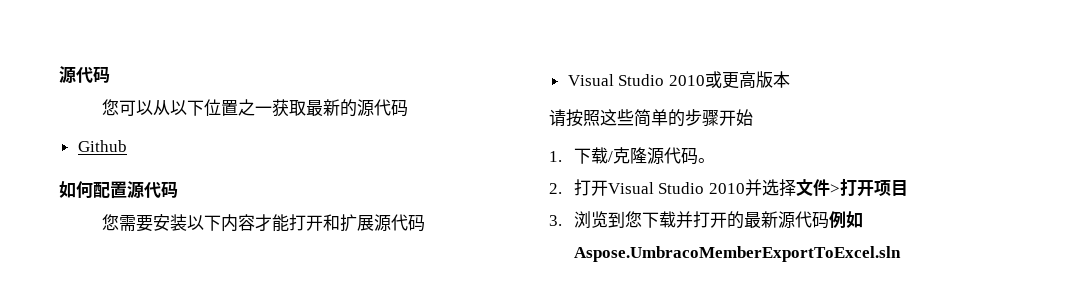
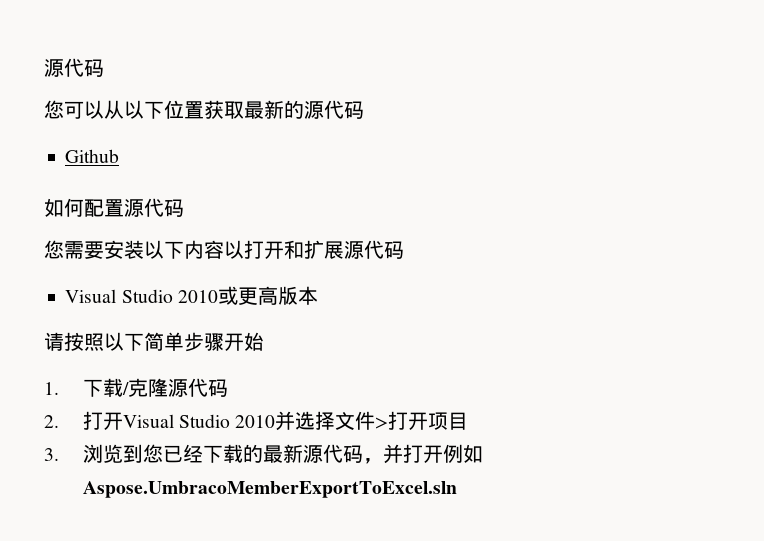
- 您可以从以下位置之一获取最新的源代码
+ 您可以从以下位置获取最新的源代码
- 您需要安装以下内容才能打开和扩展源代码
+ 您需要安装以下内容以打开和扩展源代码
- 请按照这些简单的步骤开始
+ 请按照以下简单步骤开始
- 1.下载/克隆源代码。
+ 1.下载/克隆源代码
- 3.浏览到您下载并打开的最新源代码例如Aspose.UmbracoMemberExportToExcel.sln
+ 3.浏览到您已经下载的最新源代码，并打开例如Aspose.UmbracoMemberExportToExcel.sln

